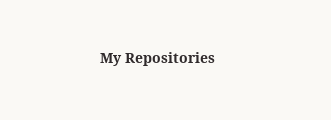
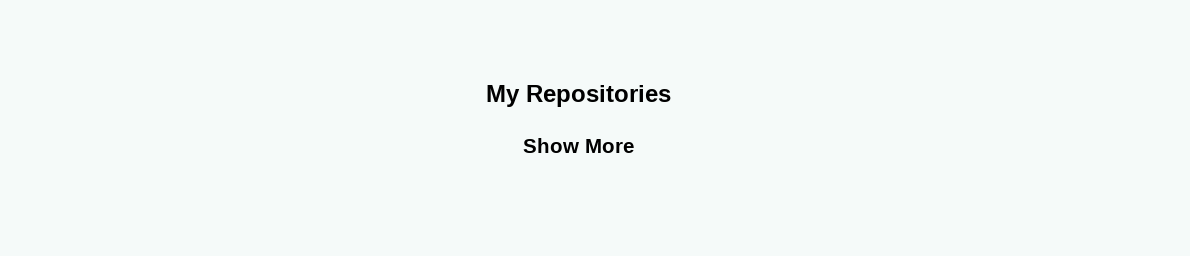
+ Show More

